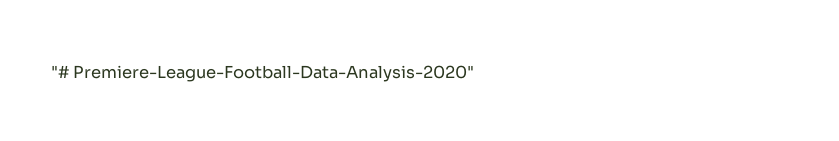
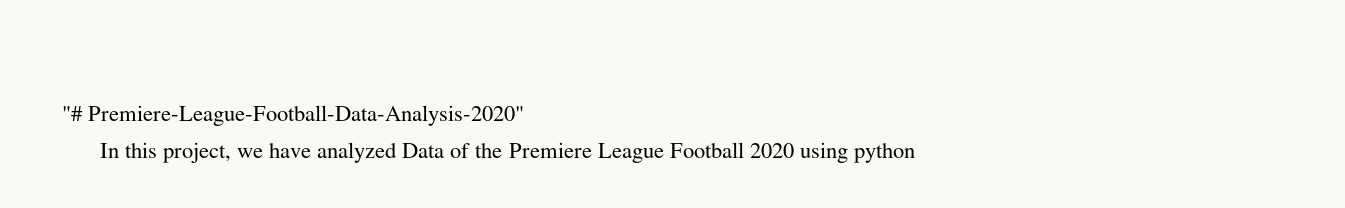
+ In this project, we have analyzed Data of the Premiere League Football 2020 using python

